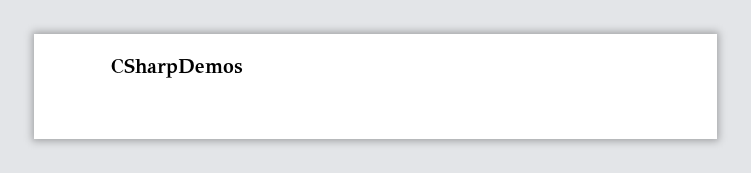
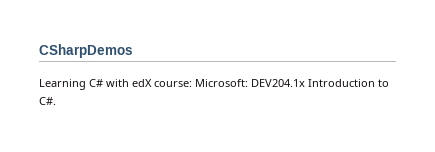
+ Learning C# with edX course: Microsoft: DEV204.1x Introduction to C#.

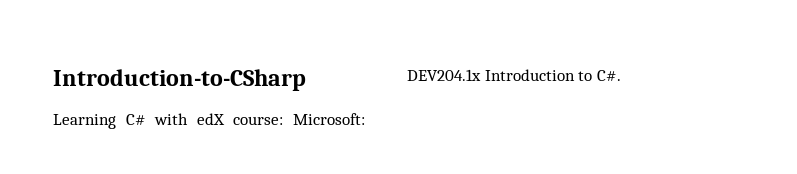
- CSharpDemos
+ Introduction-to-CSharp

